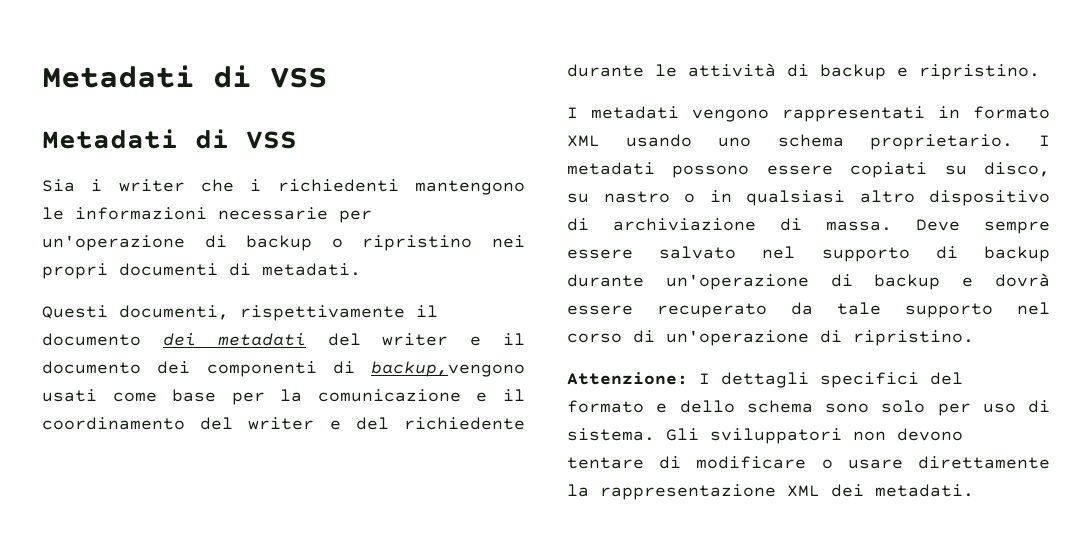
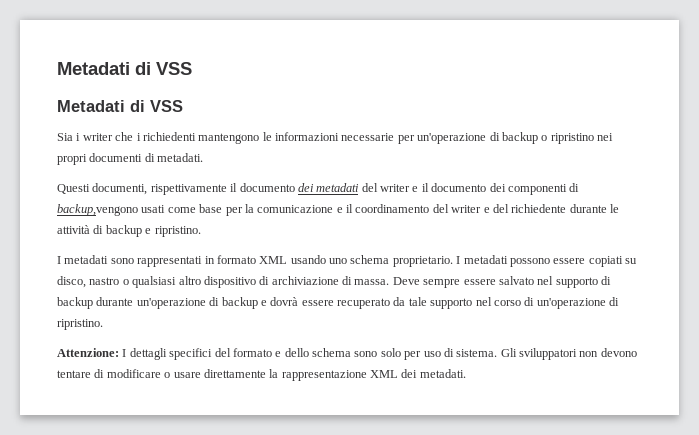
- I metadati vengono rappresentati in formato XML usando uno schema proprietario.
+ I metadati sono rappresentati in formato XML usando uno schema proprietario.
- I metadati possono essere copiati su disco, su nastro o in qualsiasi altro dispositivo di archiviazione di massa.
+ I metadati possono essere copiati su disco, nastro o qualsiasi altro dispositivo di archiviazione di massa.

